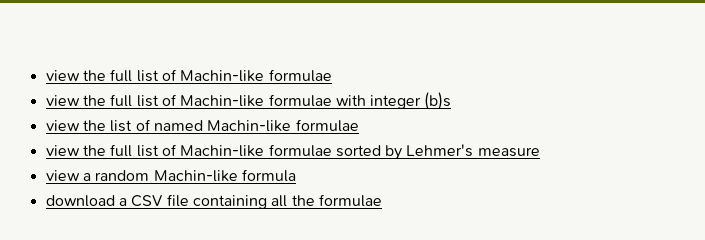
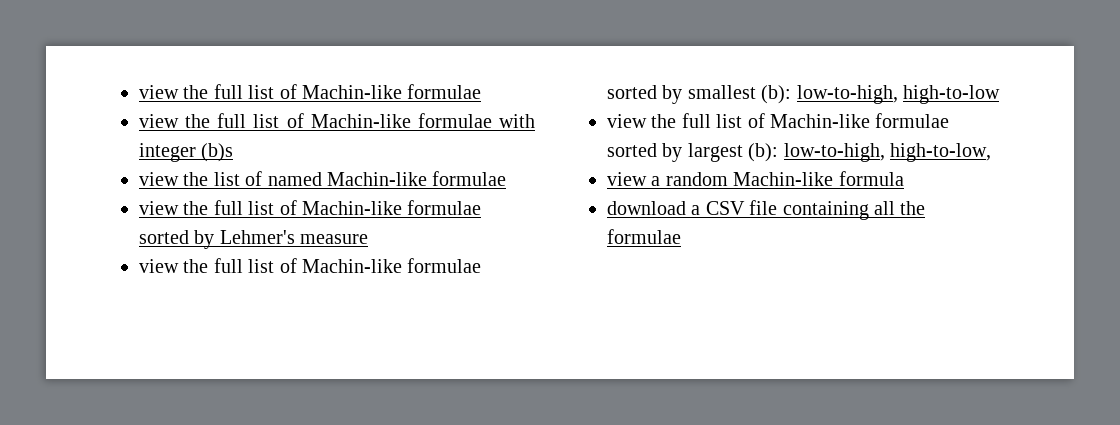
+ view the full list of Machin-like formulae sorted by smallest (b): low-to-high, high-to-low
+ view the full list of Machin-like formulae sorted by largest (b): low-to-high, high-to-low,

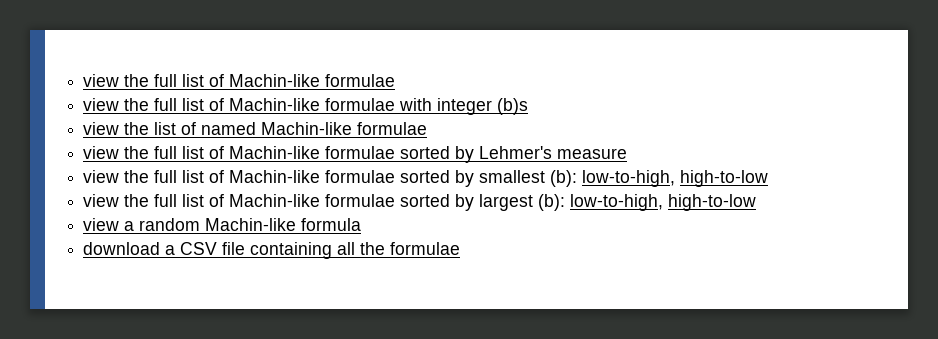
- view the full list of Machin-like formulae sorted by largest (b): low-to-high, high-to-low,
+ view the full list of Machin-like formulae sorted by largest (b): low-to-high, high-to-low

